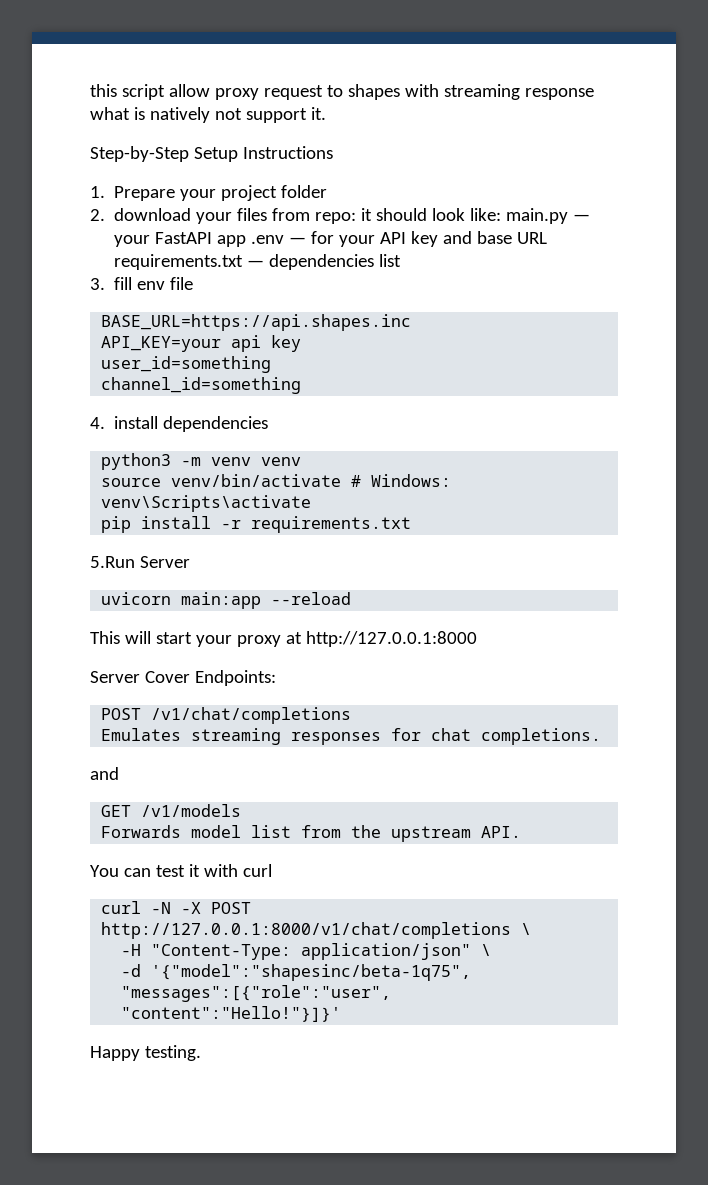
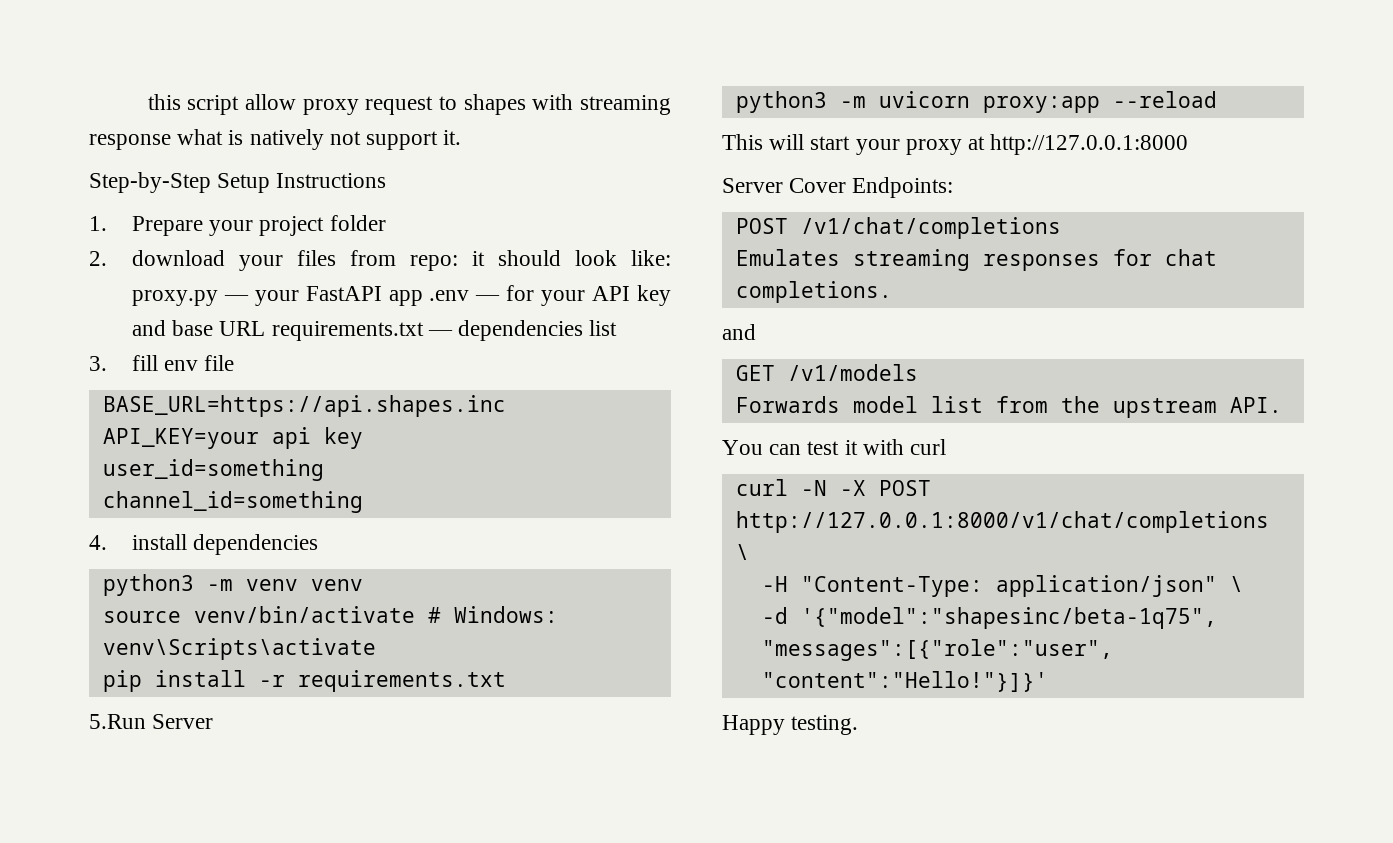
- 2. download your files from repo: it should look like: main.py — your FastAPI app .env — for your API key and base URL requirements.txt — dependencies list
+ 2. download your files from repo: it should look like: proxy.py — your FastAPI app .env — for your API key and base URL requirements.txt — dependencies list
- uvicorn main:app --reload
+ python3 -m uvicorn proxy:app --reload

